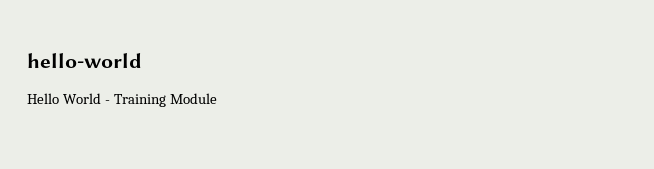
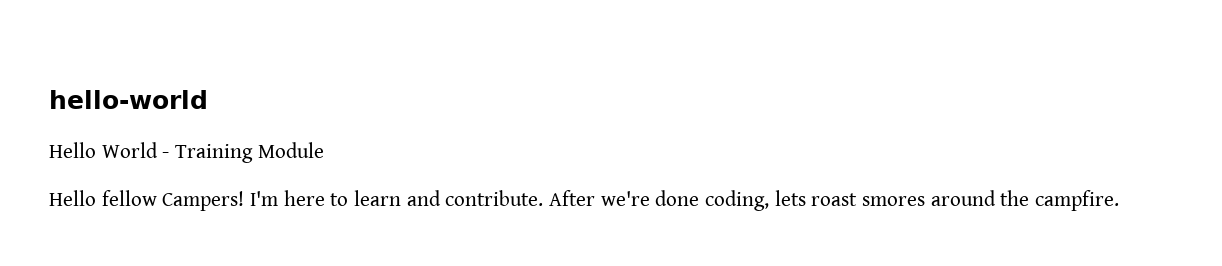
+ Hello fellow Campers! I'm here to learn and contribute. After we're done coding, lets roast smores around the campfire.

